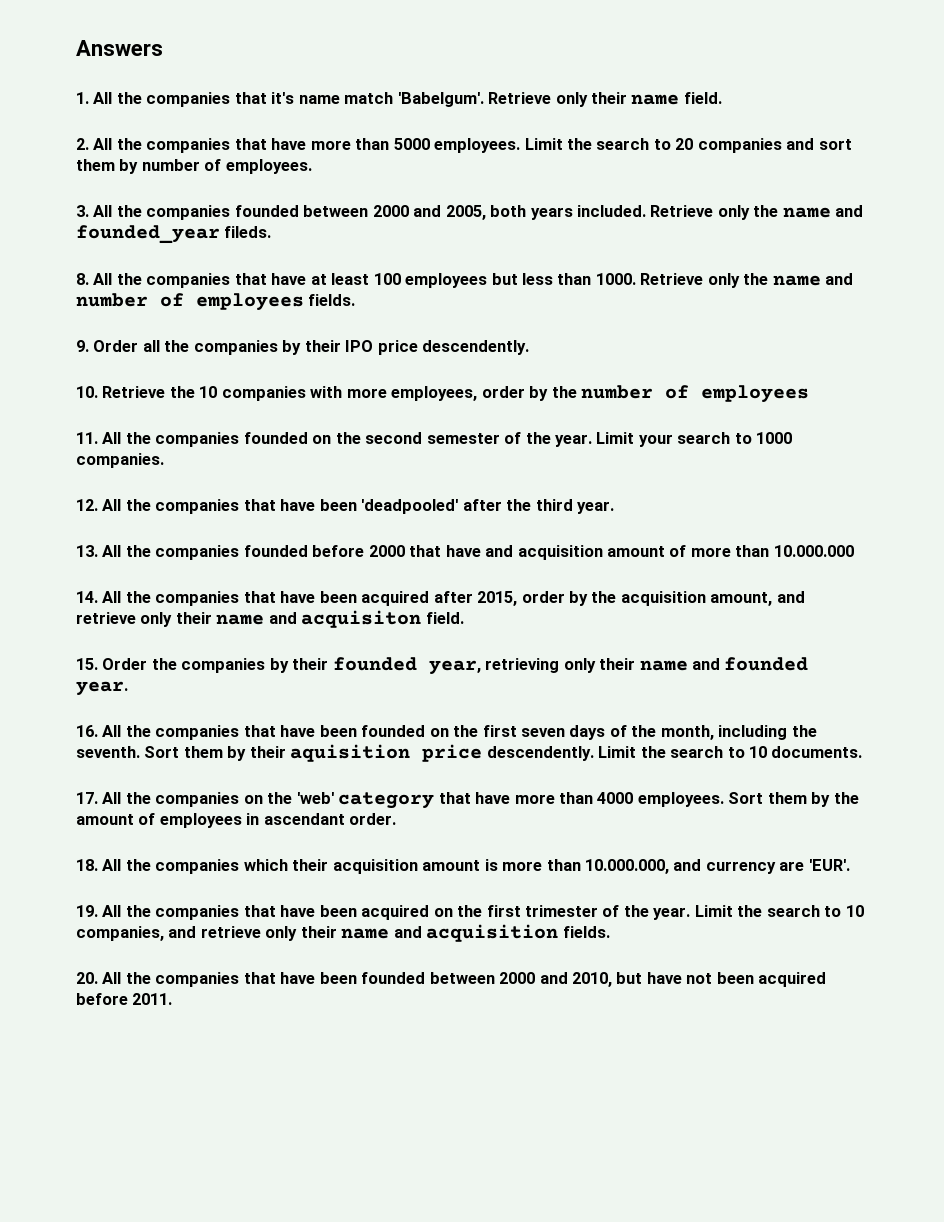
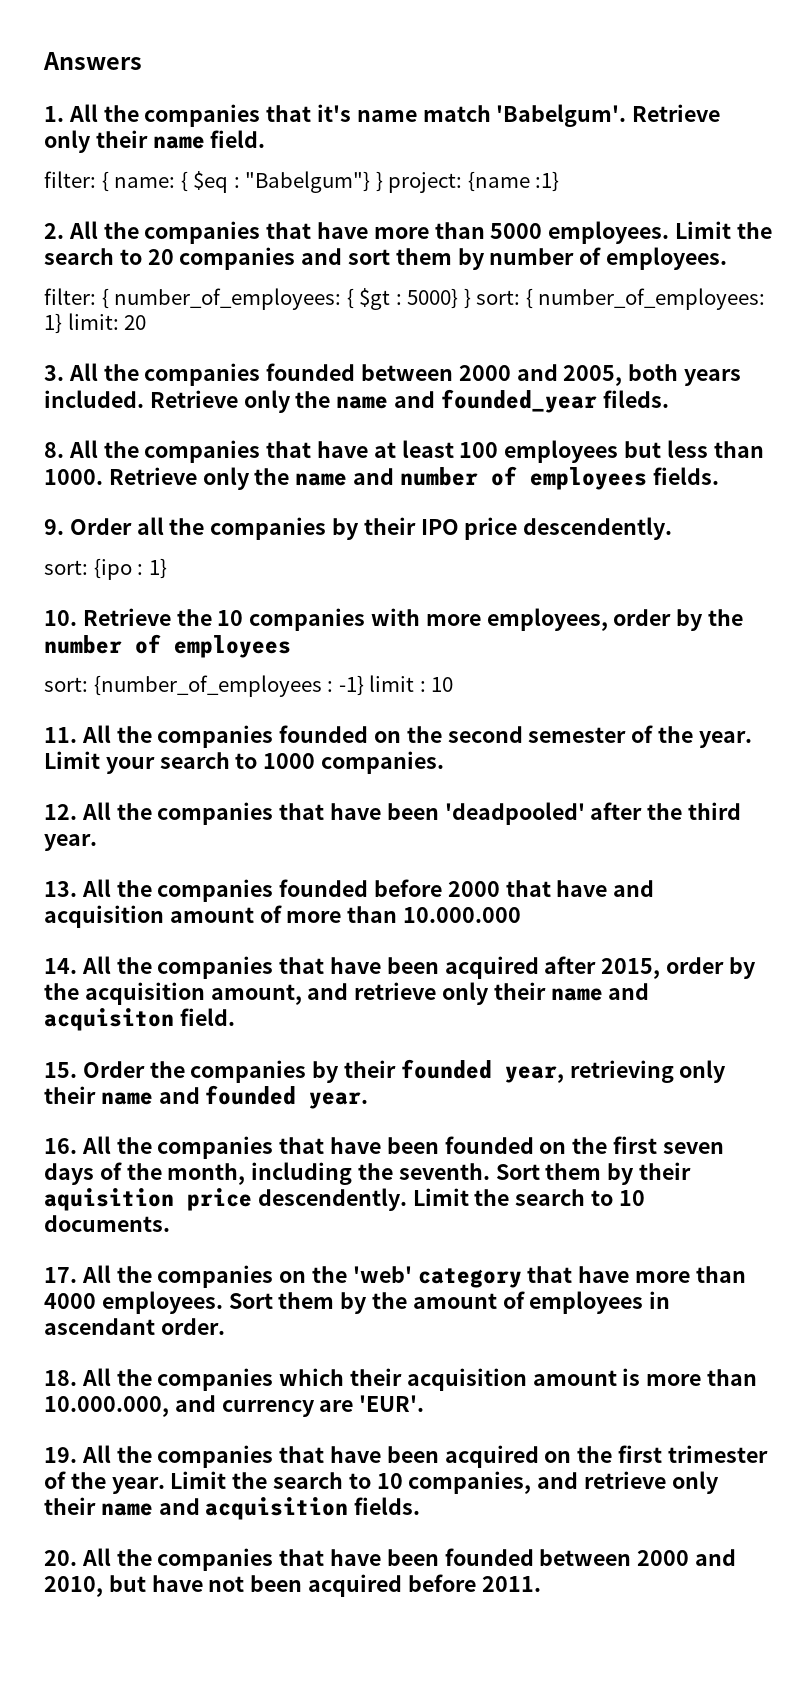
+ filter: { name: { $eq : "Babelgum"} } project: {name :1}
+ filter: { number_of_employees: { $gt : 5000} } sort: { number_of_employees: 1} limit: 20
+ sort: {ipo : 1}
+ sort: {number_of_employees : -1} limit : 10

